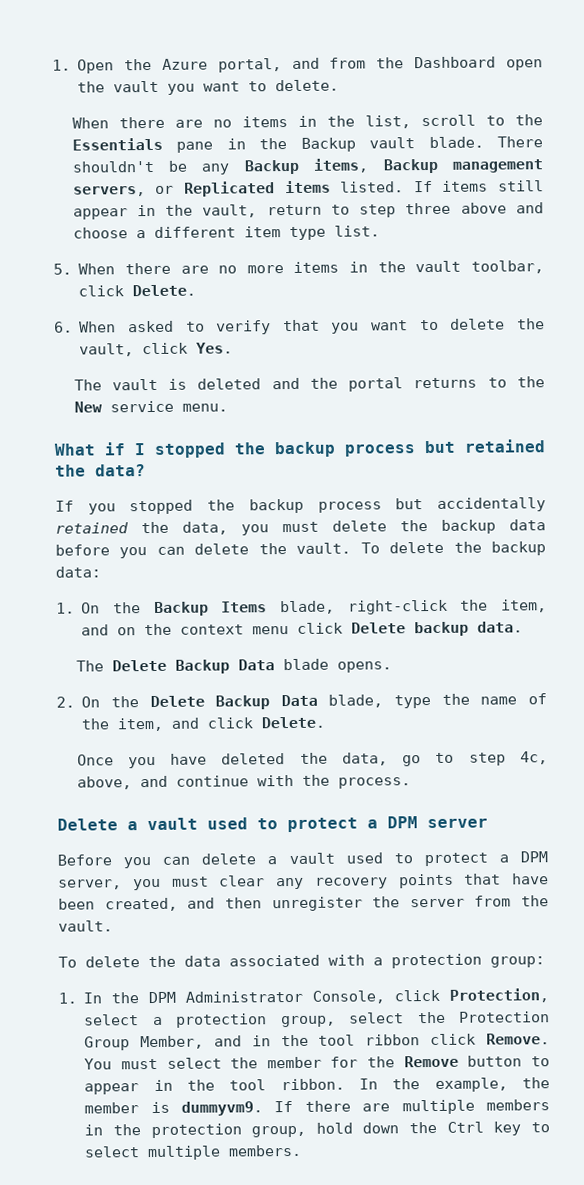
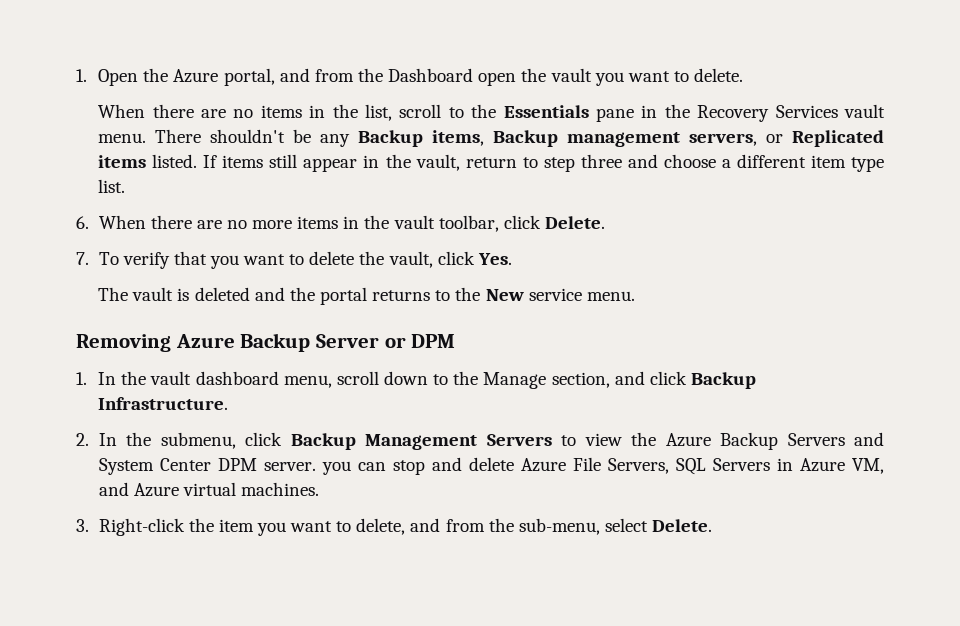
- When there are no items in the list, scroll to the Essentials pane in the Backup vault blade.
+ When there are no items in the list, scroll to the Essentials pane in the Recovery Services vault menu.
- If items still appear in the vault, return to step three above and choose a different item type list.
+ If items still appear in the vault, return to step three and choose a different item type list.
- 5. When there are no more items in the vault toolbar, click Delete.
+ 6. When there are no more items in the vault toolbar, click Delete.
- 6. When asked to verify that you want to delete the vault, click Yes.
+ 7. To verify that you want to delete the vault, click Yes.
- What if I stopped the backup process but retained the data?
- If you stopped the backup process but accidentally retained the data, you must delete the backup data before you can delete the vault. To delete the backup data:
- 1. On the Backup Items blade, right-click the item, and on the context menu click Delete backup data.
- The Delete Backup Data blade opens.
- 2. On the Delete Backup Data blade, type the name of the item, and click Delete.
- Once you have deleted the data, go to step 4c, above, and continue with the process.
- Delete a vault used to protect a DPM server
- Before you can delete a vault used to protect a DPM server, you must clear any recovery points that have been created, and then unregister the server from the vault.
- To delete the data associated with a protection group:
- 1. In the DPM Administrator Console, click Protection, select a protection group, select the Protection Group Member, and in the tool ribbon click Remove. You must select the member for the Remove button to appear in the tool ribbon. In the example, the member is dummyvm9. If there are multiple members in the protection group, hold down the Ctrl key to select multiple members.
+ Removing Azure Backup Server or DPM
+ 1. In the vault dashboard menu, scroll down to the Manage section, and click Backup Infrastructure.
+ 2. In the submenu, click Backup Management Servers to view the Azure Backup Servers and System Center DPM server. you can stop and delete Azure File Servers, SQL Servers in Azure VM, and Azure virtual machines.
+ 3. Right-click the item you want to delete, and from the sub-menu, select Delete.

